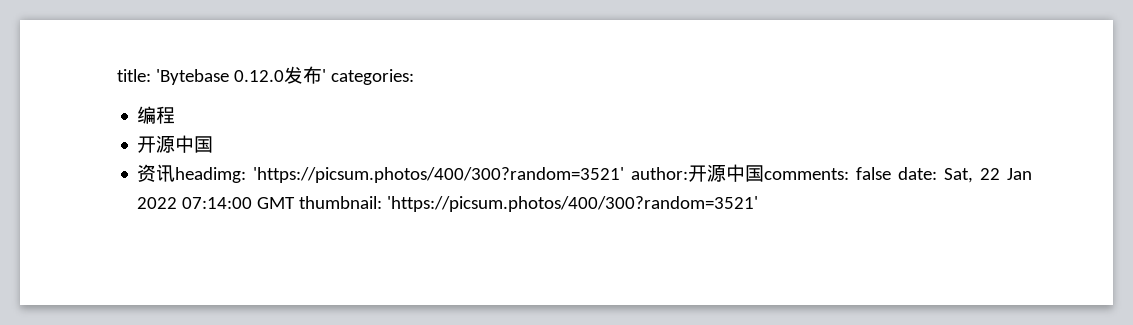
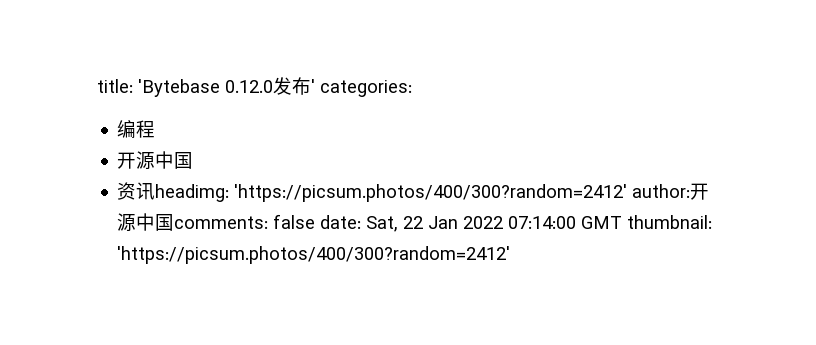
- 资讯headimg: 'https://picsum.photos/400/300?random=3521' author:开源中国comments: false date: Sat, 22 Jan 2022 07:14:00 GMT thumbnail: 'https://picsum.photos/400/300?random=3521'
+ 资讯headimg: 'https://picsum.photos/400/300?random=2412' author:开源中国comments: false date: Sat, 22 Jan 2022 07:14:00 GMT thumbnail: 'https://picsum.photos/400/300?random=2412'

